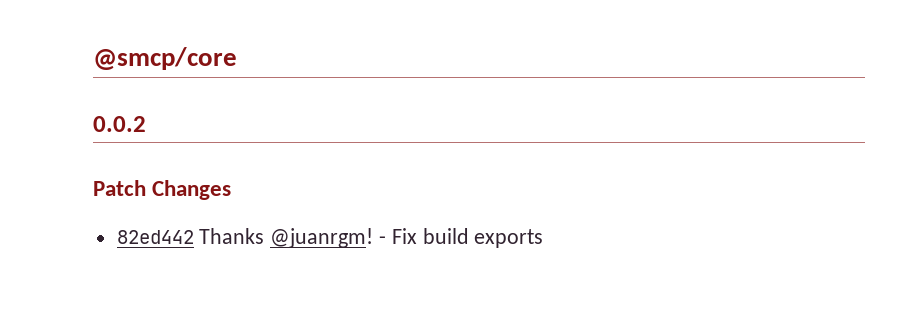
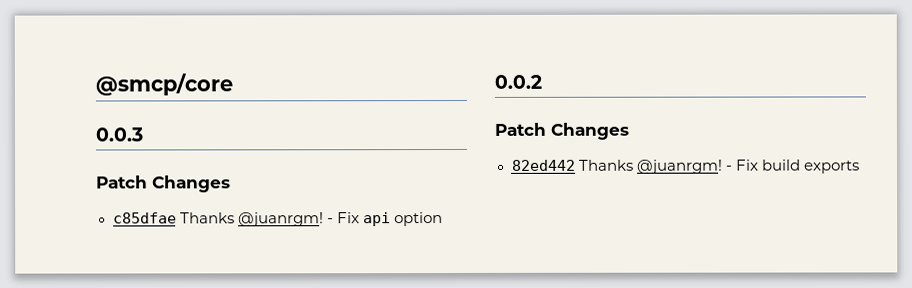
+ 0.0.3
+ Patch Changes
+ c85dfae Thanks @juanrgm! - Fix api option

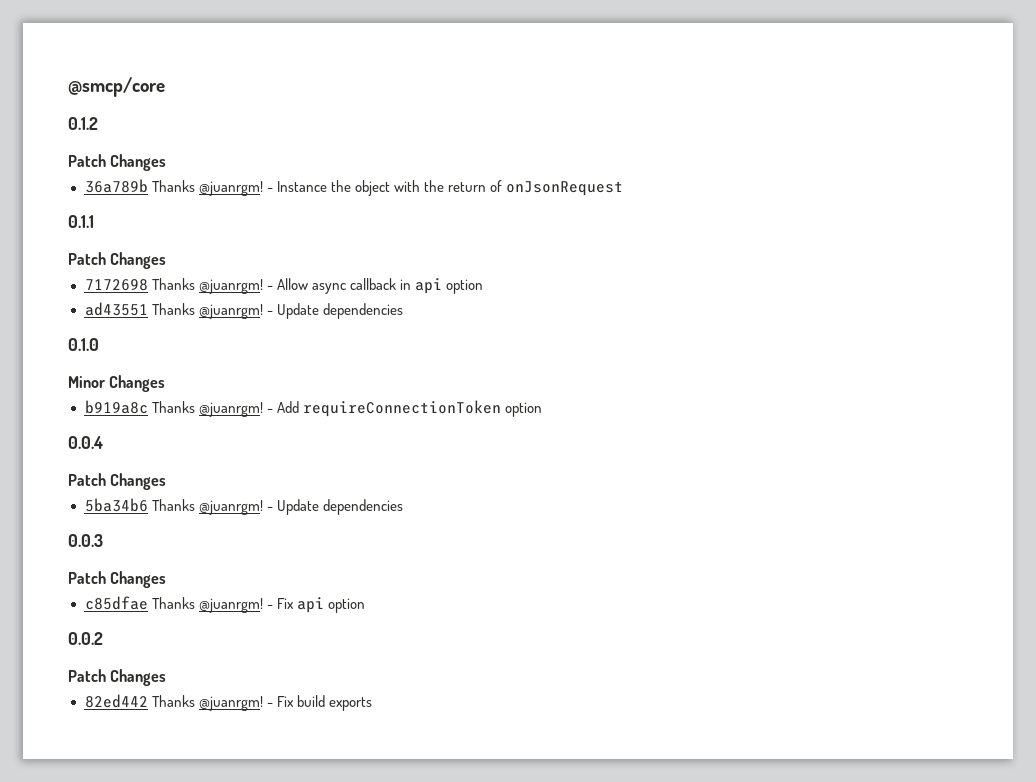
+ 0.1.2
+ Patch Changes
+ 36a789b Thanks @juanrgm! - Instance the object with the return of onJsonRequest
+ 0.1.1
+ Patch Changes
+ 7172698 Thanks @juanrgm! - Allow async callback in api option
+ ad43551 Thanks @juanrgm! - Update dependencies
+ 0.1.0
+ Minor Changes
+ b919a8c Thanks @juanrgm! - Add requireConnectionToken option
+ 0.0.4
+ Patch Changes
+ 5ba34b6 Thanks @juanrgm! - Update dependencies

